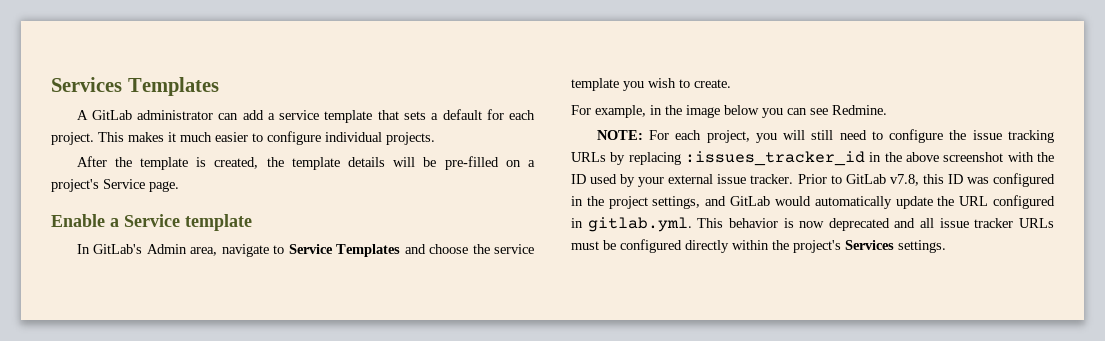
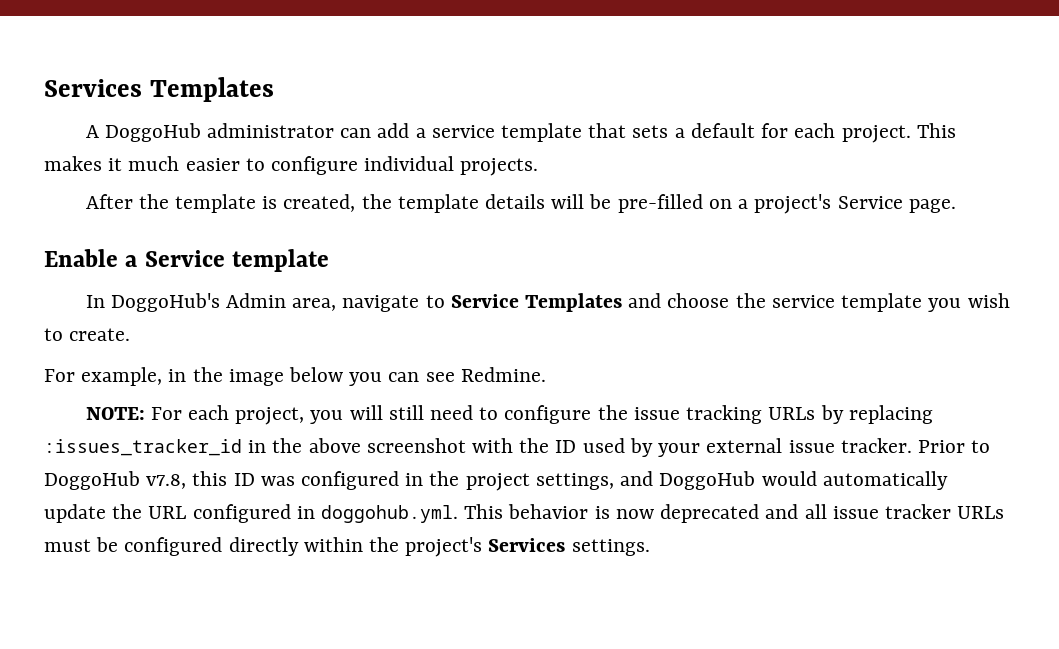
- A GitLab administrator can add a service template that sets a default for each project.
+ A DoggoHub administrator can add a service template that sets a default for each project.
- In GitLab's Admin area, navigate to Service Templates and choose the service template you wish to create.
+ In DoggoHub's Admin area, navigate to Service Templates and choose the service template you wish to create.
- Prior to GitLab v7.8, this ID was configured in the project settings, and GitLab would automatically update the URL configured in gitlab.yml. This behavior is now deprecated and all issue tracker URLs must be configured directly within the project's Services settings.
+ Prior to DoggoHub v7.8, this ID was configured in the project settings, and DoggoHub would automatically update the URL configured in doggohub.yml. This behavior is now deprecated and all issue tracker URLs must be configured directly within the project's Services settings.

